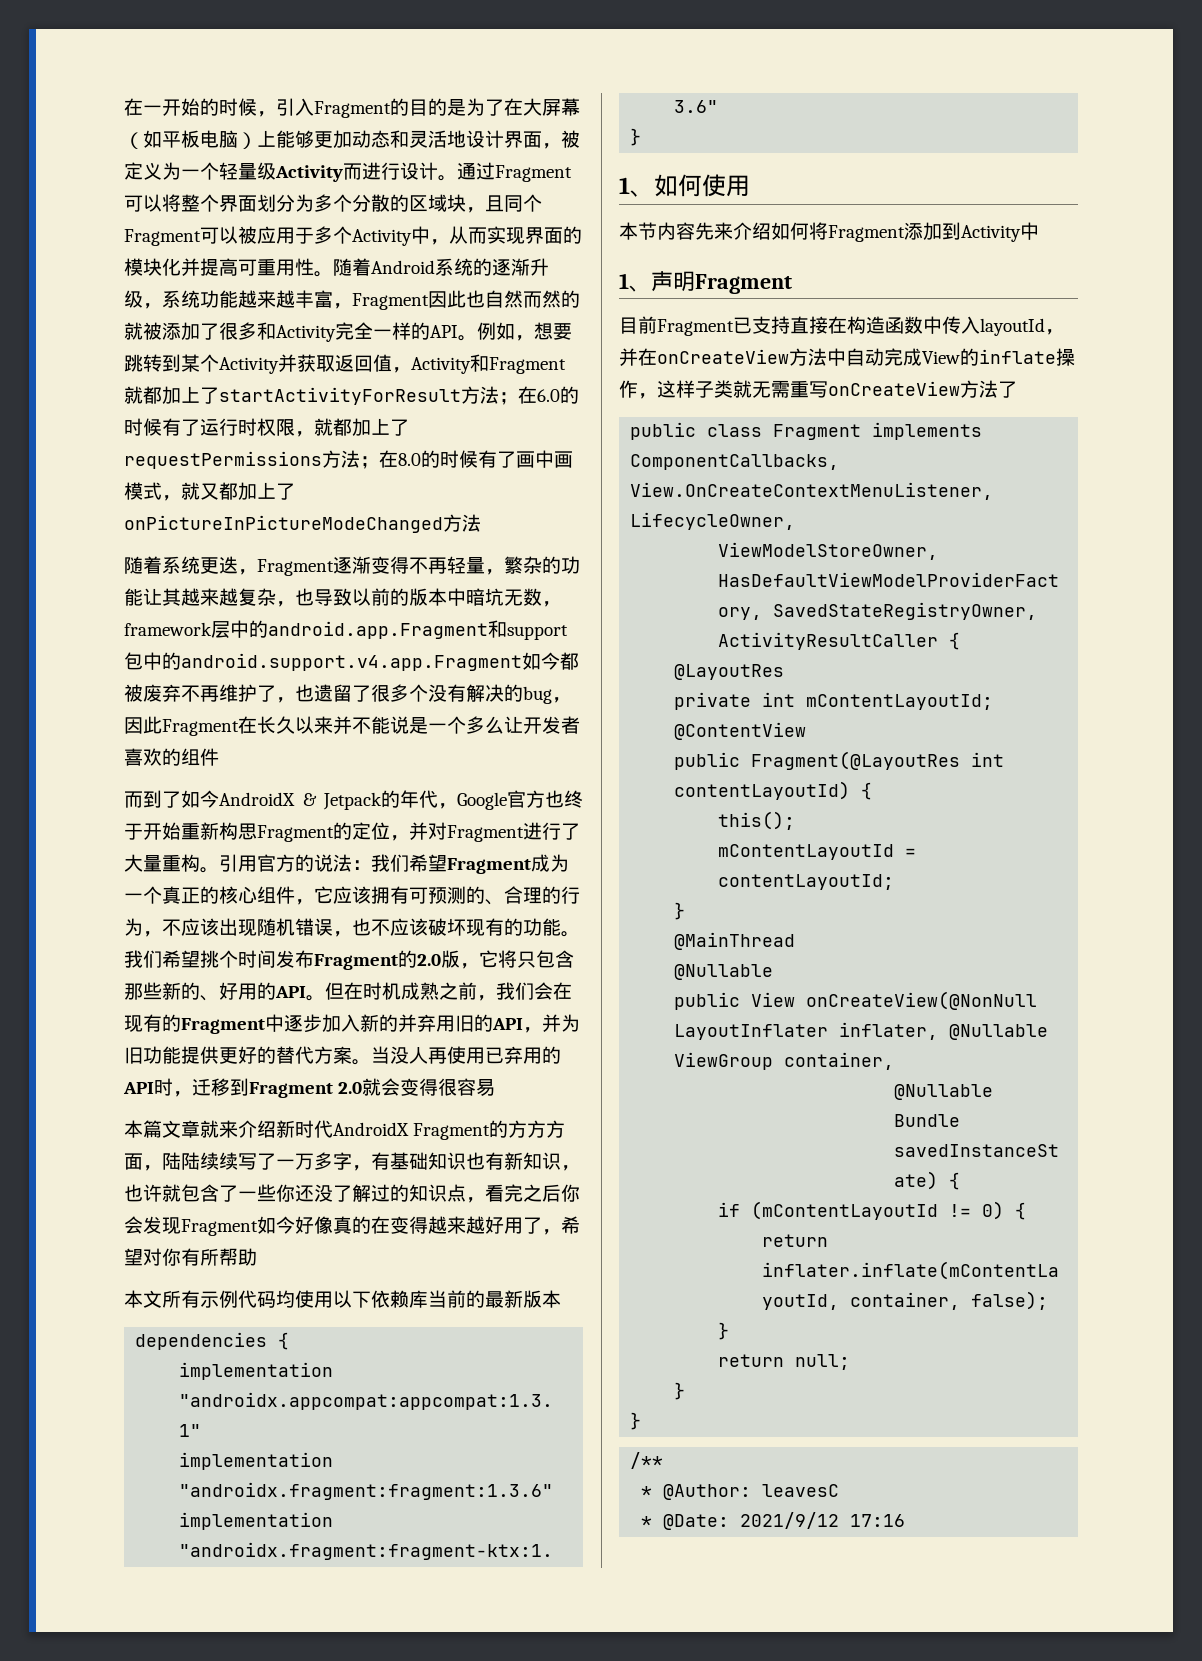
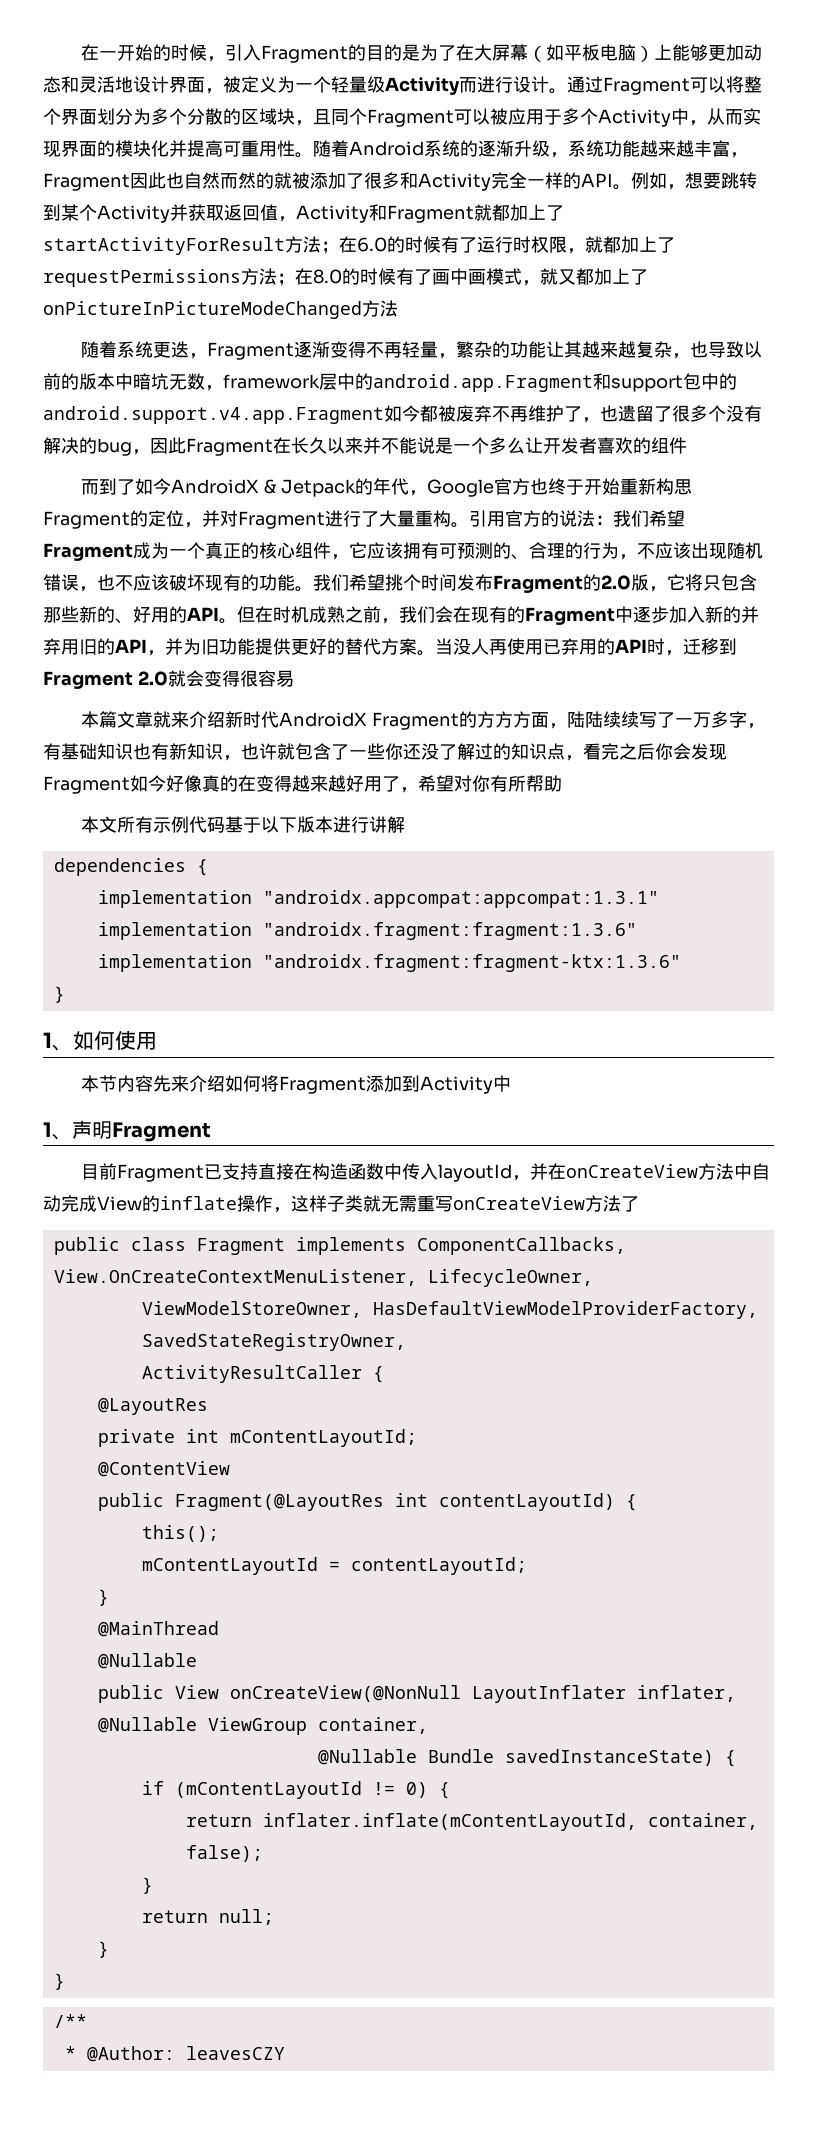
- 本文所有示例代码均使用以下依赖库当前的最新版本
+ 本文所有示例代码基于以下版本进行讲解
- * @Author: leavesC
- * @Date: 2021/9/12 17:16
+ * @Author: leavesCZY

